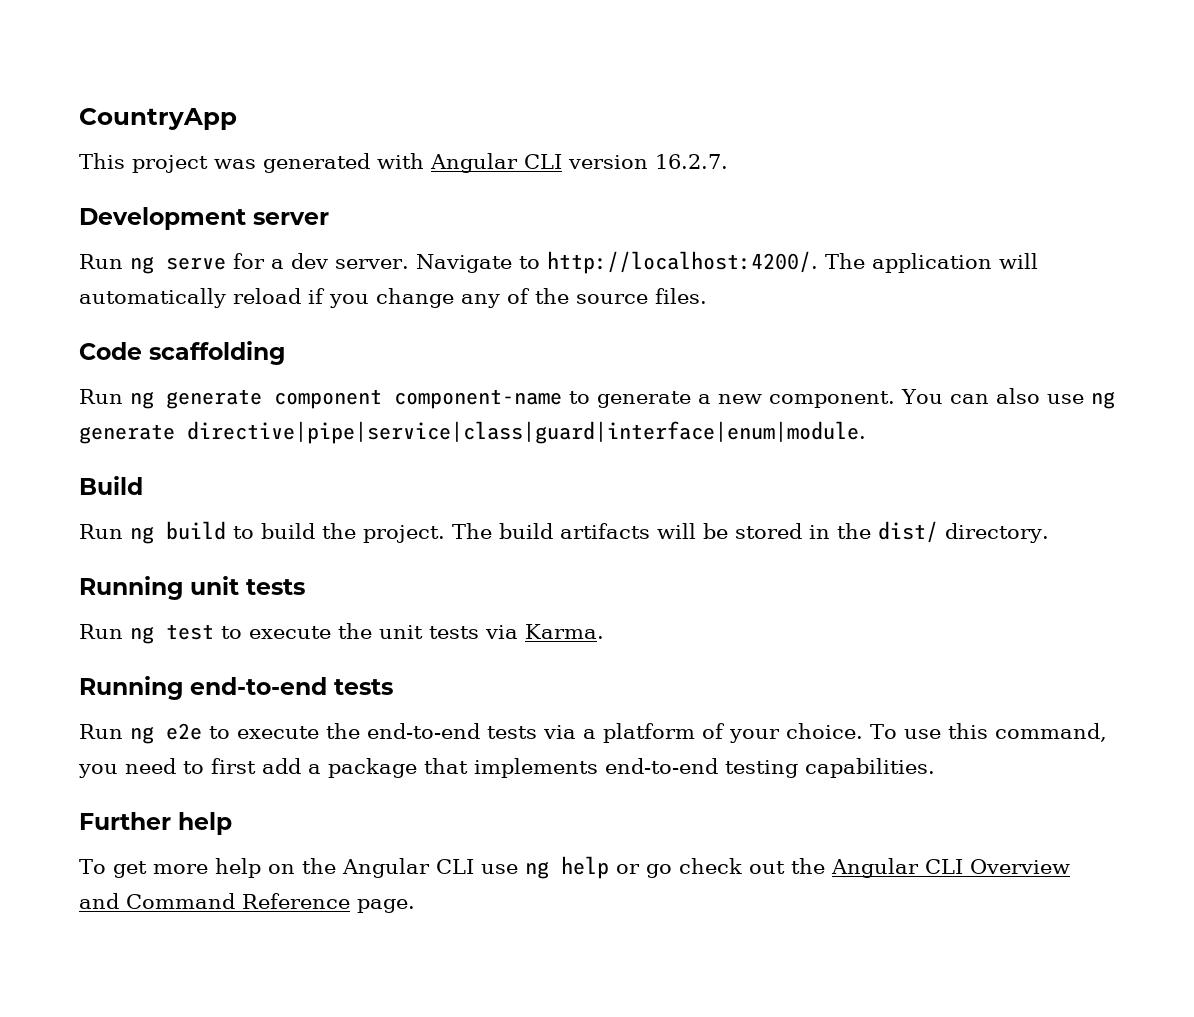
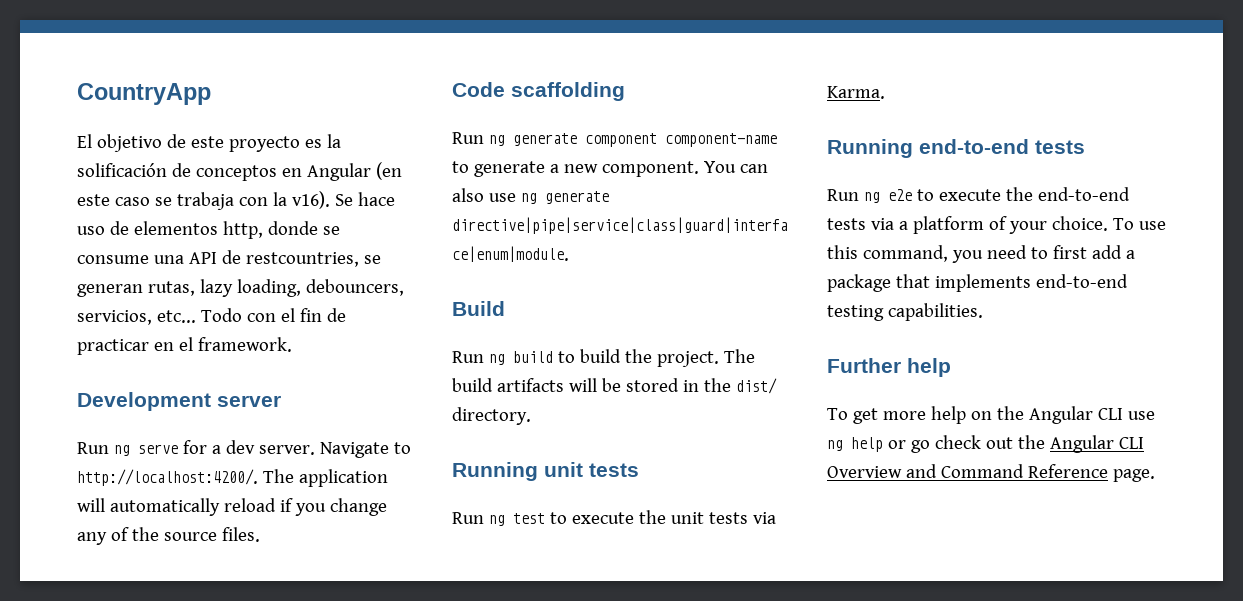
- This project was generated with Angular CLI version 16.2.7.
+ El objetivo de este proyecto es la solificación de conceptos en Angular (en este caso se trabaja con la v16). Se hace uso de elementos http, donde se consume una API de restcountries, se generan rutas, lazy loading, debouncers, servicios, etc... Todo con el fin de practicar en el framework.

